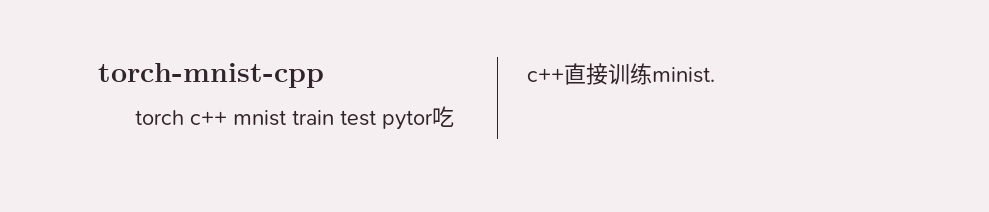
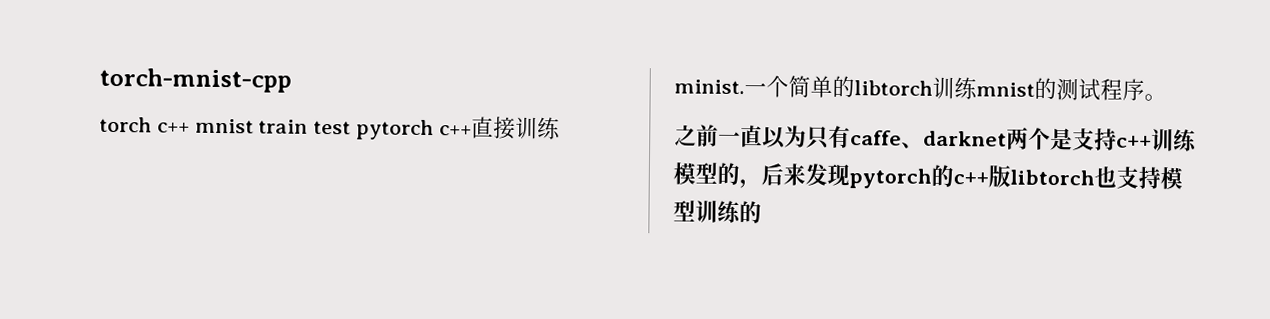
- torch c++ mnist train test pytor吃c++直接训练minist.
+ torch c++ mnist train test pytorch c++直接训练minist.
+ 一个简单的libtorch训练mnist的测试程序。
+ 之前一直以为只有caffe、darknet两个是支持c++训练模型的，后来发现pytorch的c++版libtorch也支持模型训练的

